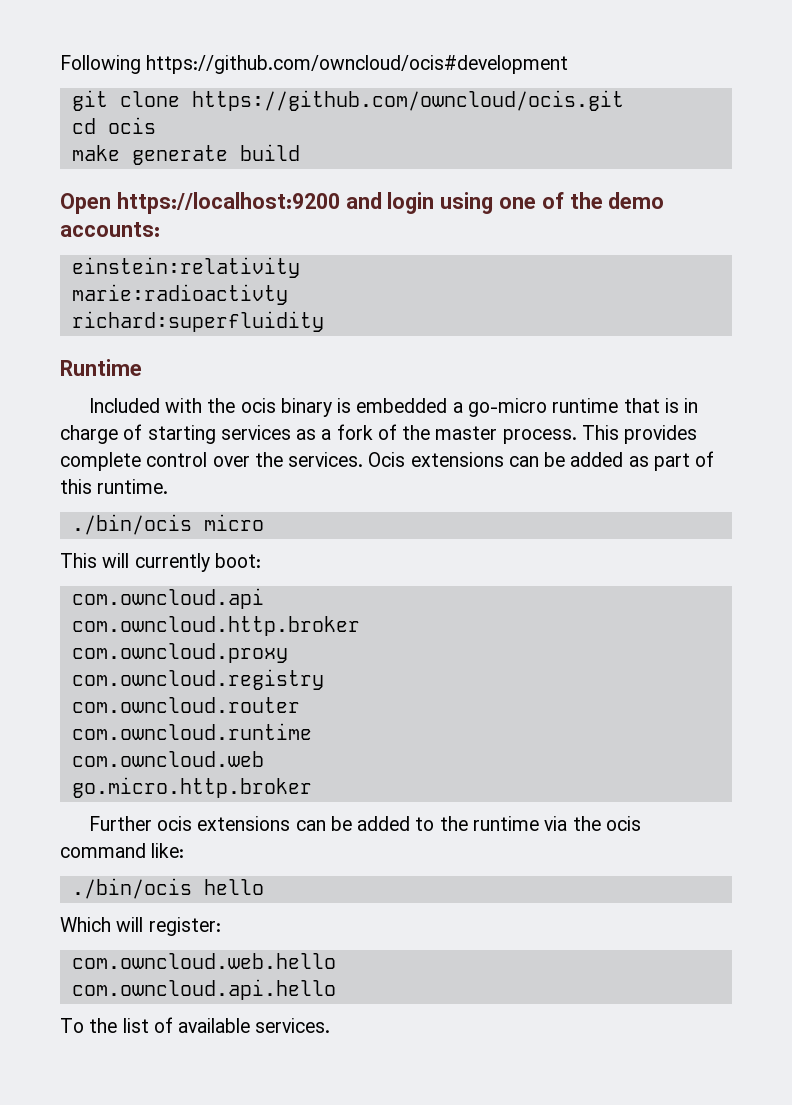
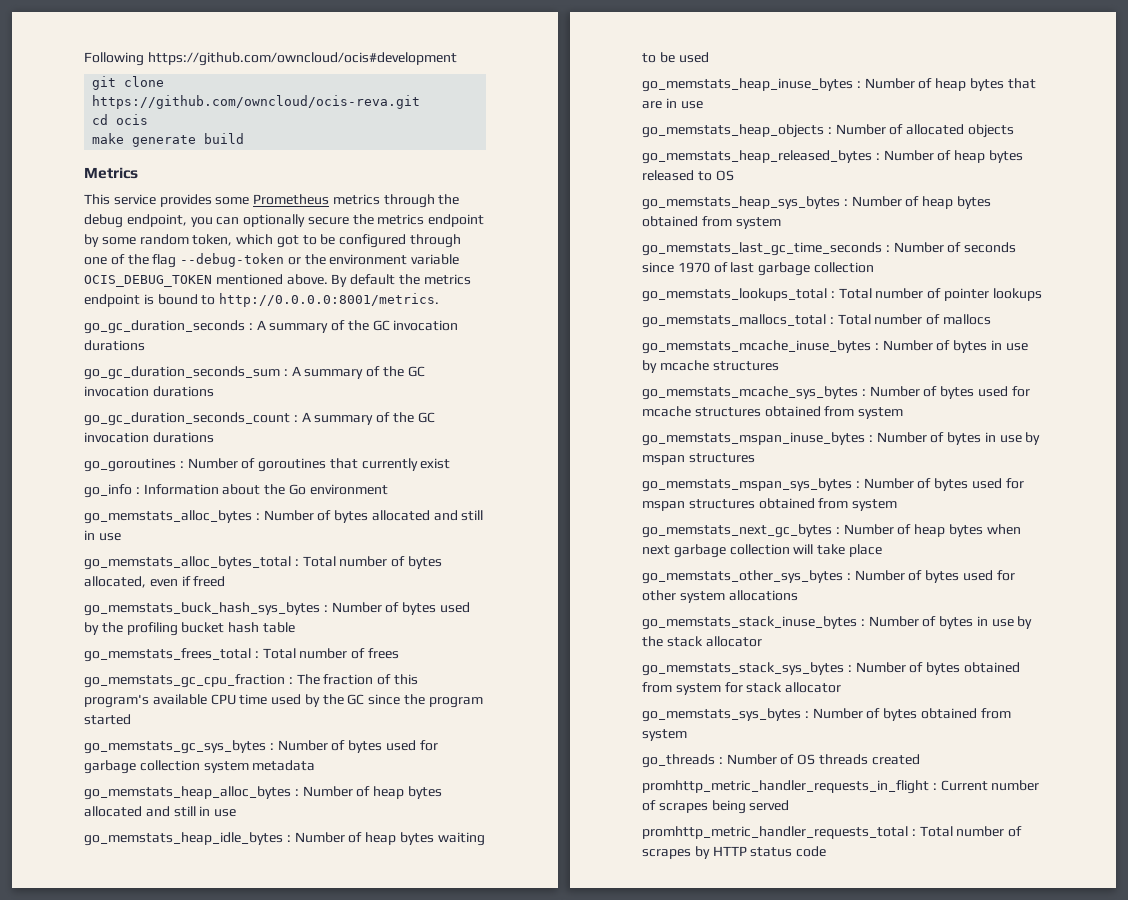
- git clone https://github.com/owncloud/ocis.git
+ git clone https://github.com/owncloud/ocis-reva.git
- Open https://localhost:9200 and login using one of the demo accounts:
- einstein:relativity
- marie:radioactivty
- richard:superfluidity
- Runtime
- Included with the ocis binary is embedded a go-micro runtime that is in charge of starting services as a fork of the master process. This provides complete control over the services. Ocis extensions can be added as part of this runtime.
- ./bin/ocis micro
- This will currently boot:
- com.owncloud.api
- com.owncloud.http.broker
- com.owncloud.proxy
- com.owncloud.registry
- com.owncloud.router
- com.owncloud.runtime
- com.owncloud.web
- go.micro.http.broker
- Further ocis extensions can be added to the runtime via the ocis command like:
- ./bin/ocis hello
- Which will register:
- com.owncloud.web.hello
- com.owncloud.api.hello
- To the list of available services.
+ Metrics
+ This service provides some Prometheus metrics through the debug endpoint, you can optionally secure the metrics endpoint by some random token, which got to be configured through one of the flag --debug-token or the environment variable OCIS_DEBUG_TOKEN mentioned above. By default the metrics endpoint is bound to http://0.0.0.0:8001/metrics.
+ go_gc_duration_seconds : A summary of the GC invocation durations
+ go_gc_duration_seconds_sum : A summary of the GC invocation durations
+ go_gc_duration_seconds_count : A summary of the GC invocation durations
+ go_goroutines : Number of goroutines that currently exist
+ go_info : Information about the Go environment
+ go_memstats_alloc_bytes : Number of bytes allocated and still in use
+ go_memstats_alloc_bytes_total : Total number of bytes allocated, even if freed
+ go_memstats_buck_hash_sys_bytes : Number of bytes used by the profiling bucket hash table
+ go_memstats_frees_total : Total number of frees
+ go_memstats_gc_cpu_fraction : The fraction of this program's available CPU time used by the GC since the program started
+ go_memstats_gc_sys_bytes : Number of bytes used for garbage collection system metadata
+ go_memstats_heap_alloc_bytes : Number of heap bytes allocated and still in use
+ go_memstats_heap_idle_bytes : Number of heap bytes waiting to be used
+ go_memstats_heap_inuse_bytes : Number of heap bytes that are in use
+ go_memstats_heap_objects : Number of allocated objects
+ go_memstats_heap_released_bytes : Number of heap bytes released to OS
+ go_memstats_heap_sys_bytes : Number of heap bytes obtained from system
+ go_memstats_last_gc_time_seconds : Number of seconds since 1970 of last garbage collection
+ go_memstats_lookups_total : Total number of pointer lookups
+ go_memstats_mallocs_total : Total number of mallocs
+ go_memstats_mcache_inuse_bytes : Number of bytes in use by mcache structures
+ go_memstats_mcache_sys_bytes : Number of bytes used for mcache structures obtained from system
+ go_memstats_mspan_inuse_bytes : Number of bytes in use by mspan structures
+ go_memstats_mspan_sys_bytes : Number of bytes used for mspan structures obtained from system
+ go_memstats_next_gc_bytes : Number of heap bytes when next garbage collection will take place
+ go_memstats_other_sys_bytes : Number of bytes used for other system allocations
+ go_memstats_stack_inuse_bytes : Number of bytes in use by the stack allocator
+ go_memstats_stack_sys_bytes : Number of bytes obtained from system for stack allocator
+ go_memstats_sys_bytes : Number of bytes obtained from system
+ go_threads : Number of OS threads created
+ promhttp_metric_handler_requests_in_flight : Current number of scrapes being served
+ promhttp_metric_handler_requests_total : Total number of scrapes by HTTP status code

